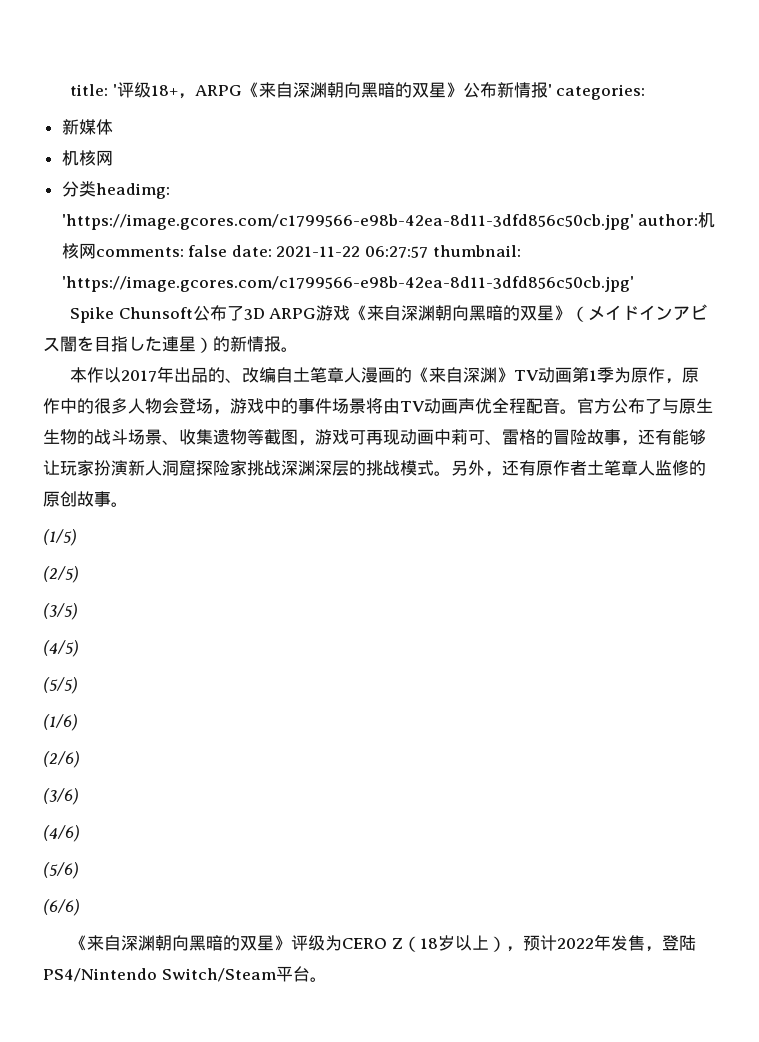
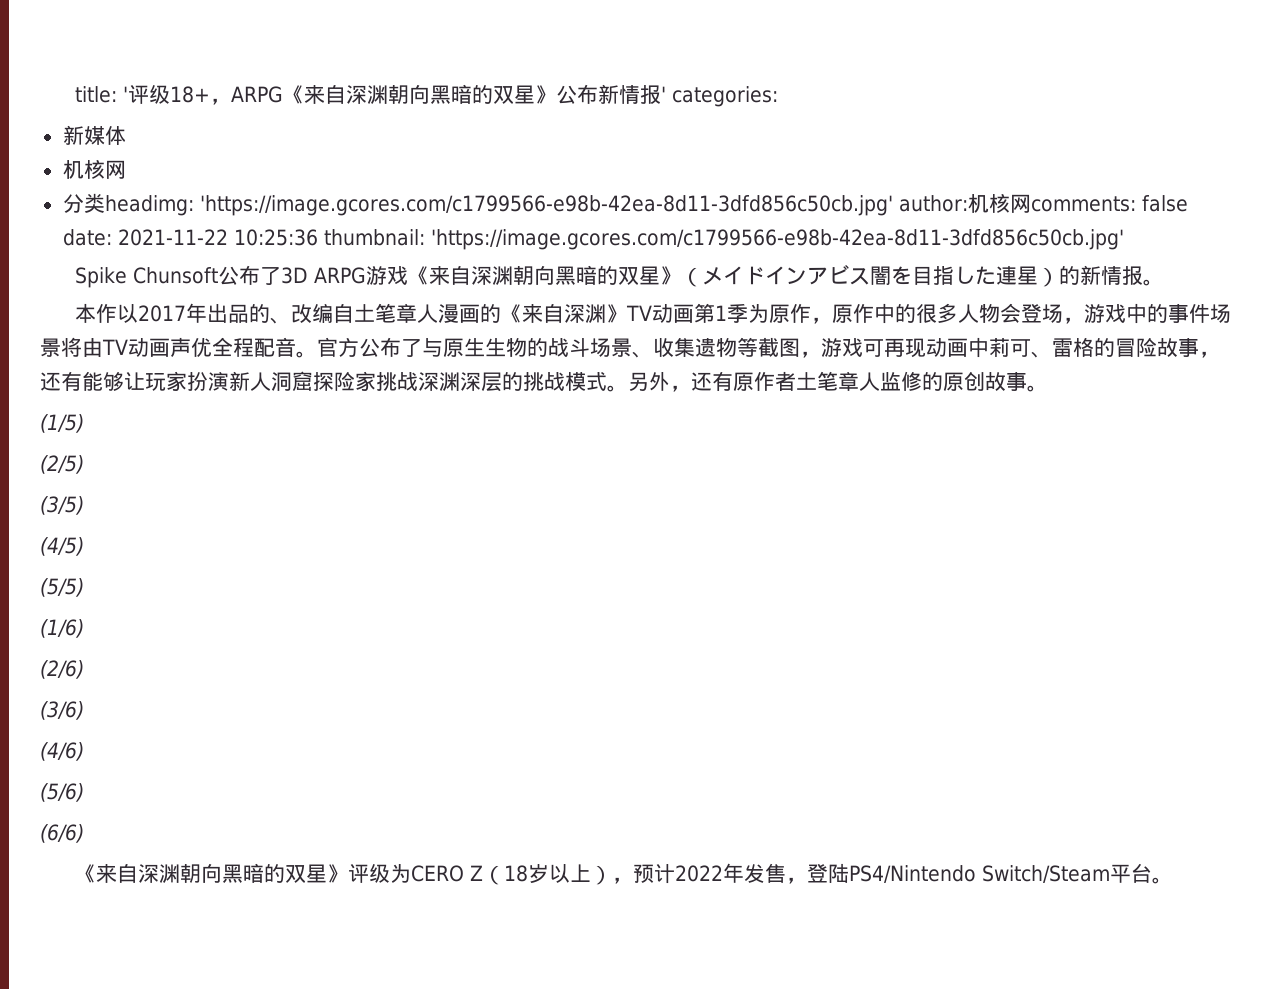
- 分类headimg: 'https://image.gcores.com/c1799566-e98b-42ea-8d11-3dfd856c50cb.jpg' author:机核网comments: false date: 2021-11-22 06:27:57 thumbnail: 'https://image.gcores.com/c1799566-e98b-42ea-8d11-3dfd856c50cb.jpg'
+ 分类headimg: 'https://image.gcores.com/c1799566-e98b-42ea-8d11-3dfd856c50cb.jpg' author:机核网comments: false date: 2021-11-22 10:25:36 thumbnail: 'https://image.gcores.com/c1799566-e98b-42ea-8d11-3dfd856c50cb.jpg'

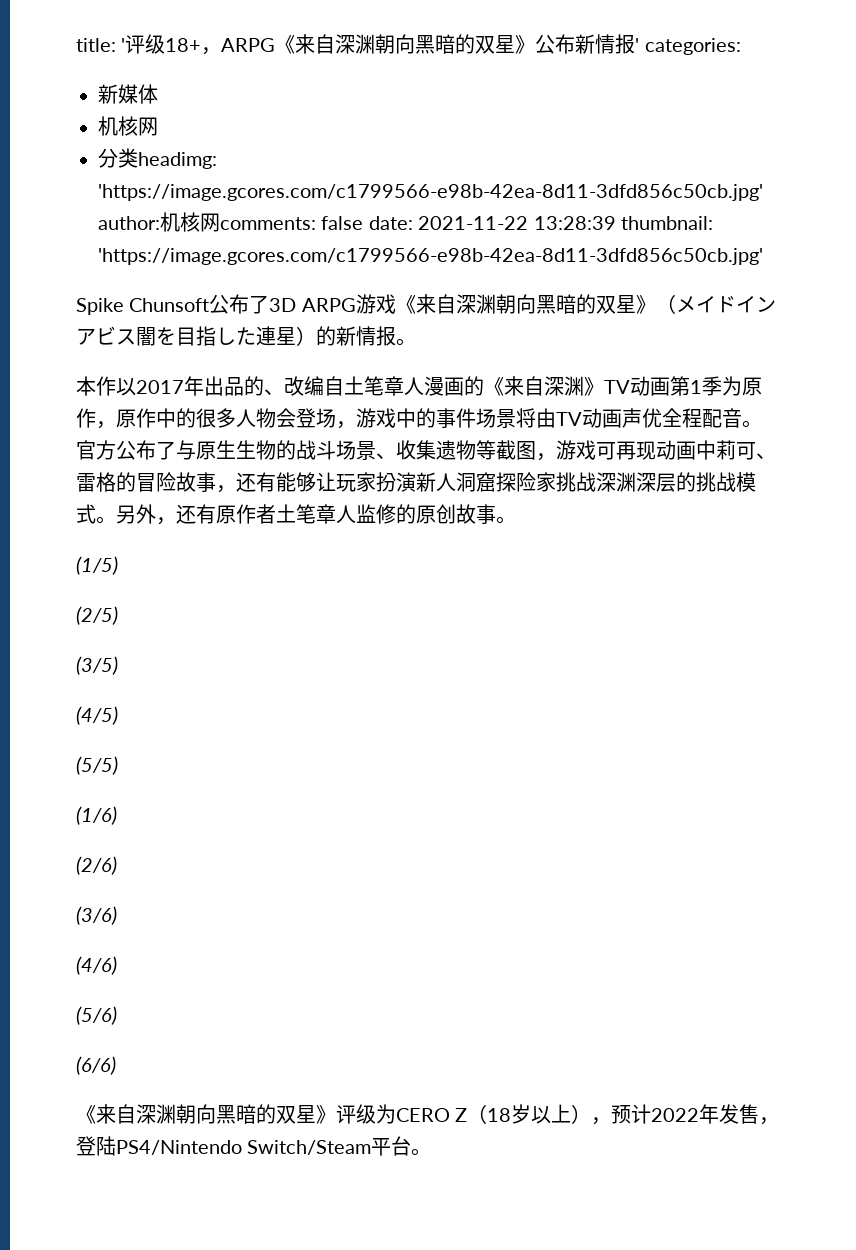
- 分类headimg: 'https://image.gcores.com/c1799566-e98b-42ea-8d11-3dfd856c50cb.jpg' author:机核网comments: false date: 2021-11-22 10:25:36 thumbnail: 'https://image.gcores.com/c1799566-e98b-42ea-8d11-3dfd856c50cb.jpg'
+ 分类headimg: 'https://image.gcores.com/c1799566-e98b-42ea-8d11-3dfd856c50cb.jpg' author:机核网comments: false date: 2021-11-22 13:28:39 thumbnail: 'https://image.gcores.com/c1799566-e98b-42ea-8d11-3dfd856c50cb.jpg'

